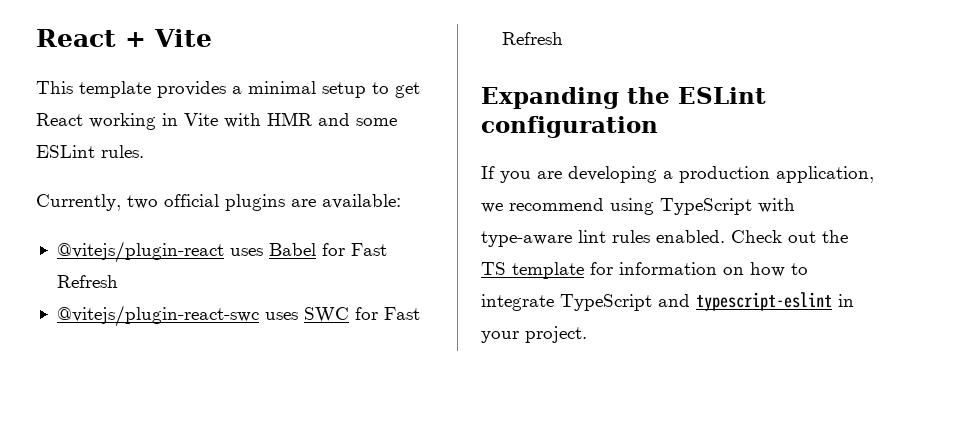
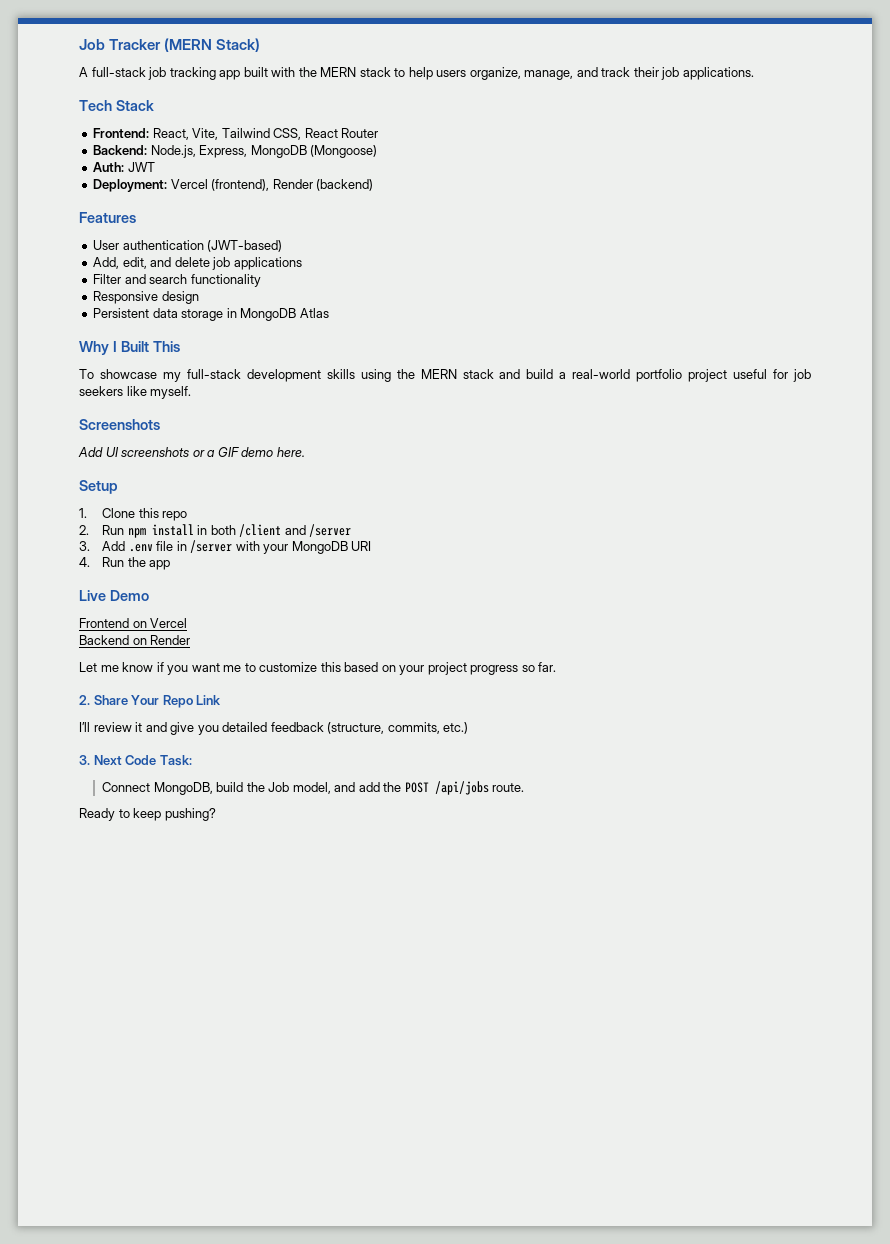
- React + Vite
- This template provides a minimal setup to get React working in Vite with HMR and some ESLint rules.
- Currently, two official plugins are available:
- @vitejs/plugin-react uses Babel for Fast Refresh
- @vitejs/plugin-react-swc uses SWC for Fast Refresh
- Expanding the ESLint configuration
- If you are developing a production application, we recommend using TypeScript with type-aware lint rules enabled. Check out the TS template for information on how to integrate TypeScript and typescript-eslint in your project.
+ Job Tracker (MERN Stack)
+ A full-stack job tracking app built with the MERN stack to help users organize, manage, and track their job applications.
+ Tech Stack
+ Frontend: React, Vite, Tailwind CSS, React Router
+ Backend: Node.js, Express, MongoDB (Mongoose)
+ Auth: JWT
+ Deployment: Vercel (frontend), Render (backend)
+ Features
+ User authentication (JWT-based)
+ Add, edit, and delete job applications
+ Filter and search functionality
+ Responsive design
+ Persistent data storage in MongoDB Atlas
+ Why I Built This
+ To showcase my full-stack development skills using the MERN stack and build a real-world portfolio project useful for job seekers like myself.
+ Screenshots
+ Add UI screenshots or a GIF demo here.
+ Setup
+ 1. Clone this repo
+ 2. Run npm install in both /client and /server
+ 3. Add .env file in /server with your MongoDB URI
+ 4. Run the app
+ Live Demo
+ Frontend on Vercel
+ Backend on Render
+ Let me know if you want me to customize this based on your project progress so far.
+ 2. Share Your Repo Link
+ I’ll review it and give you detailed feedback (structure, commits, etc.)
+ 3. Next Code Task:
+ Connect MongoDB, build the Job model, and add the POST /api/jobs route.
+ Ready to keep pushing?

